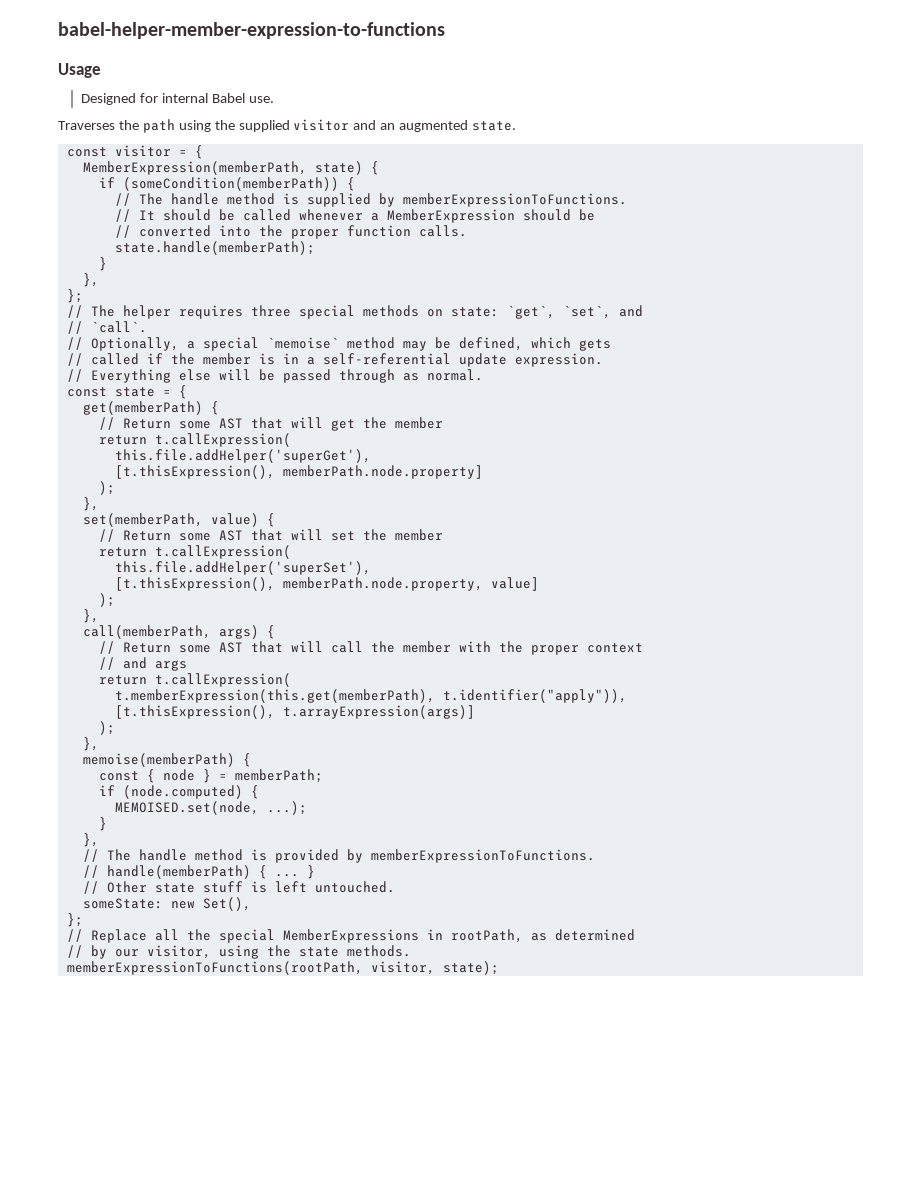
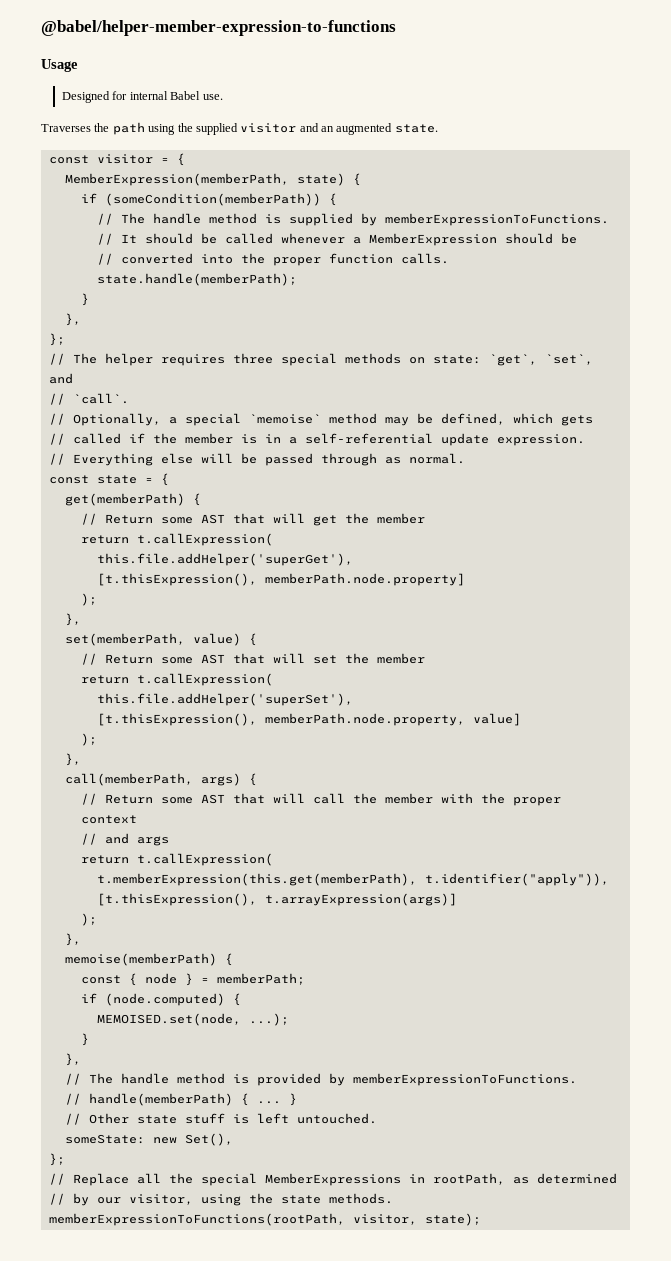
- babel-helper-member-expression-to-functions
+ @babel/helper-member-expression-to-functions

